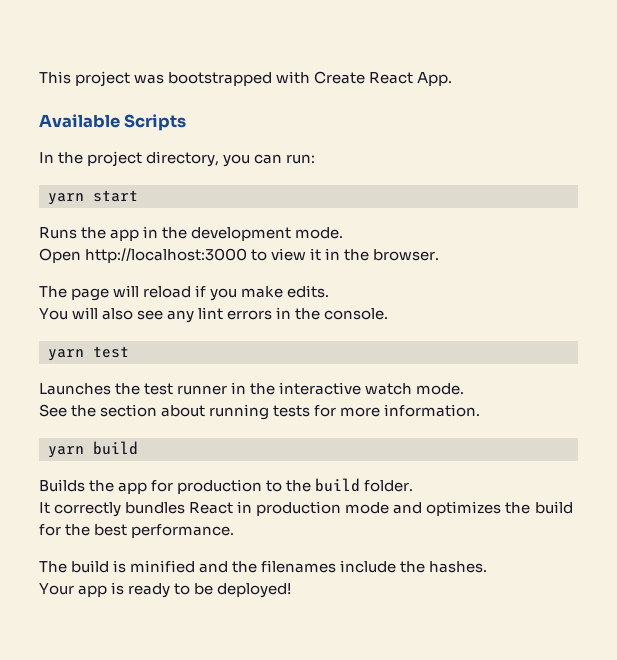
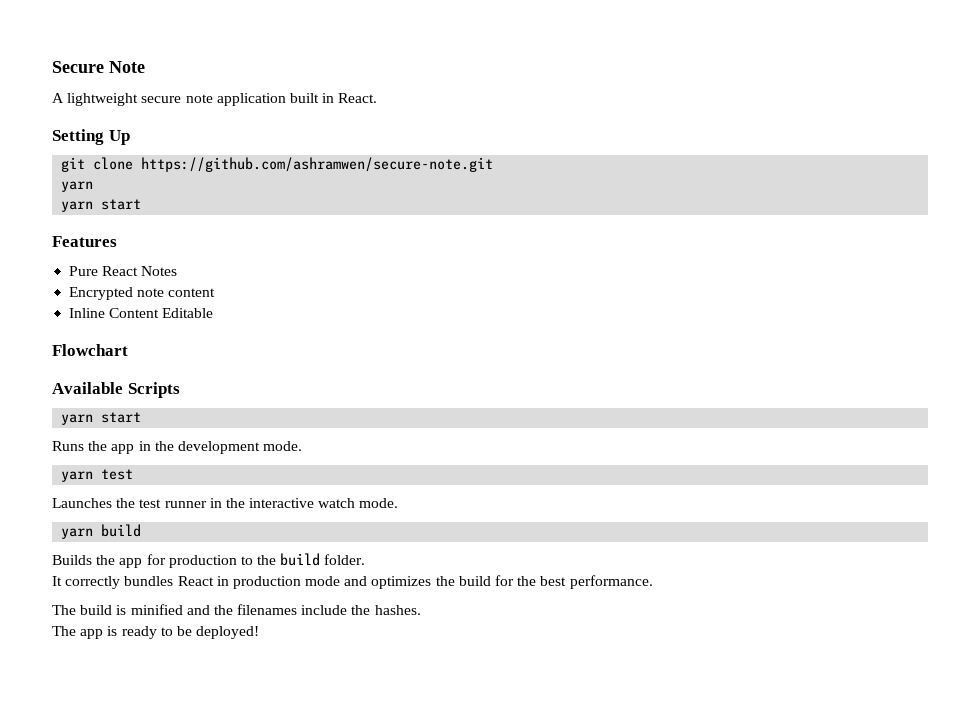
- This project was bootstrapped with Create React App.
+ Secure Note
+ A lightweight secure note application built in React.
+ Setting Up
+ git clone https://github.com/ashramwen/secure-note.git
+ yarn
+ yarn start
+ Features
+ Pure React Notes
+ Encrypted note content
+ Inline Content Editable
+ Flowchart
  Available Scripts
- In the project directory, you can run:
- Open http://localhost:3000 to view it in the browser.
- The page will reload if you make edits.
- You will also see any lint errors in the console.
- See the section about running tests for more information.
- Your app is ready to be deployed!
+ The app is ready to be deployed!

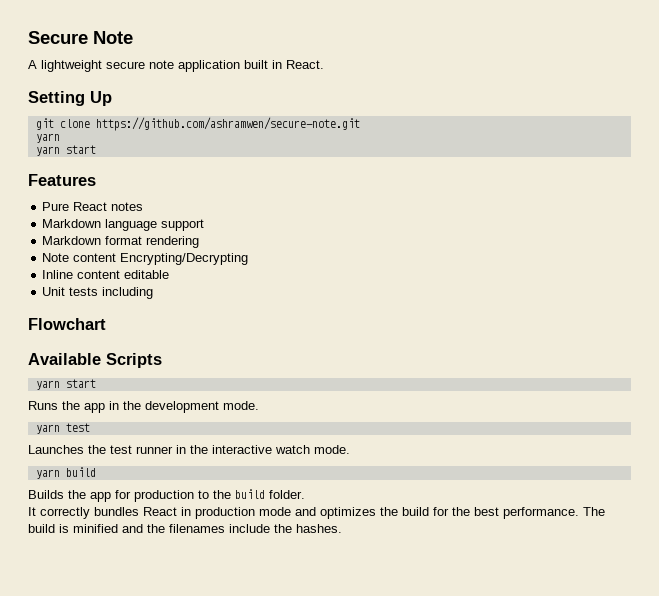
- Pure React Notes
- Encrypted note content
+ Pure React notes
+ Markdown language support
+ Markdown format rendering
+ Note content Encrypting/Decrypting
- Inline Content Editable
+ Inline content editable
+ Unit tests including
- It correctly bundles React in production mode and optimizes the build for the best performance.
- The build is minified and the filenames include the hashes.
+ It correctly bundles React in production mode and optimizes the build for the best performance. The build is minified and the filenames include the hashes.
- The app is ready to be deployed!

